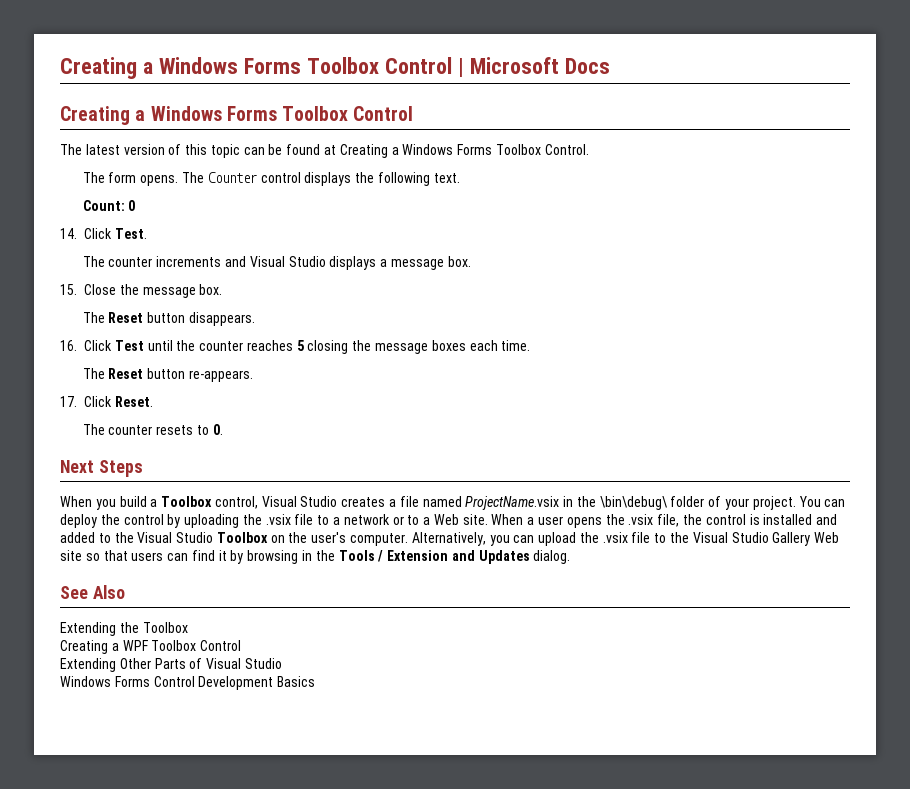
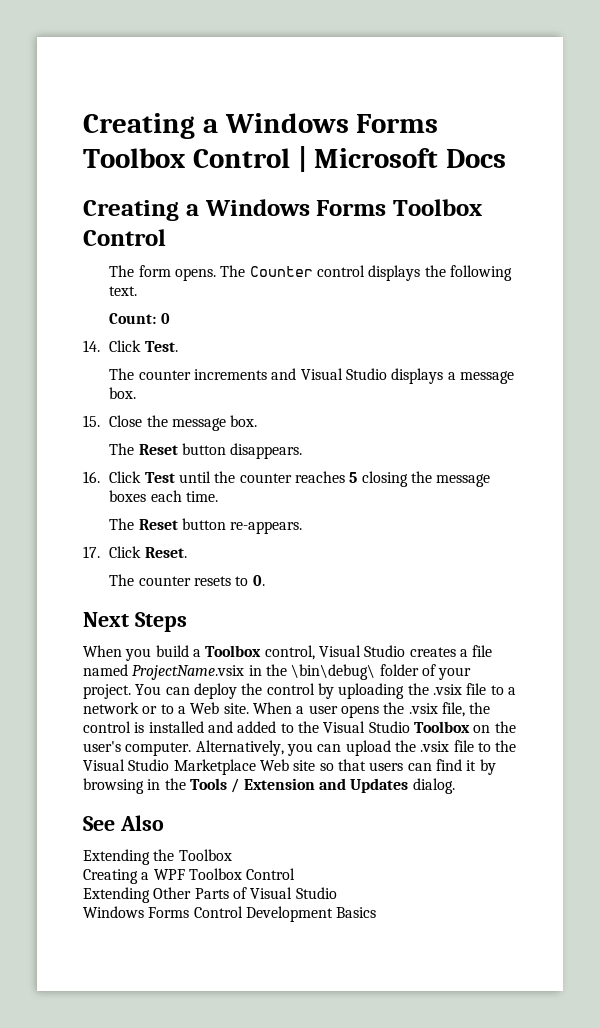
- The latest version of this topic can be found at Creating a Windows Forms Toolbox Control.
- Alternatively, you can upload the .vsix file to the Visual Studio Gallery Web site so that users can find it by browsing in the Tools / Extension and Updates dialog.
+ Alternatively, you can upload the .vsix file to the Visual Studio Marketplace Web site so that users can find it by browsing in the Tools / Extension and Updates dialog.

